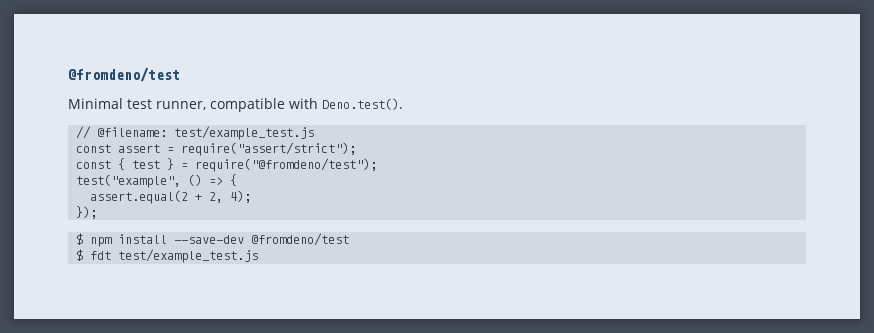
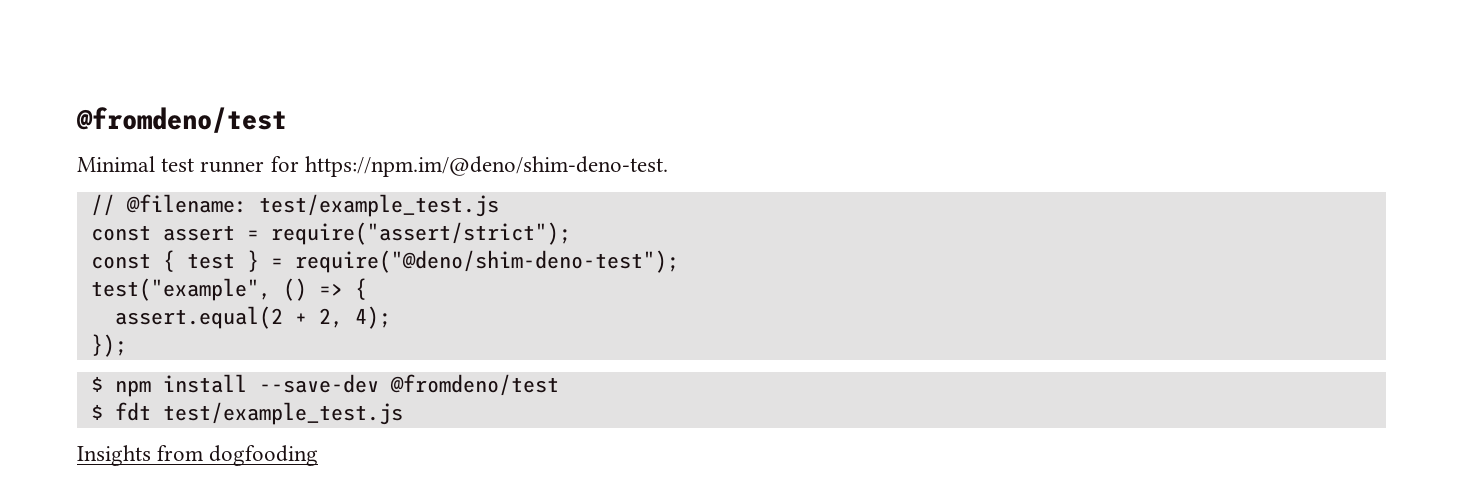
- Minimal test runner, compatible with Deno.test().
+ Minimal test runner for https://npm.im/@deno/shim-deno-test.
- const { test } = require("@fromdeno/test");
+ const { test } = require("@deno/shim-deno-test");
+ Insights from dogfooding

